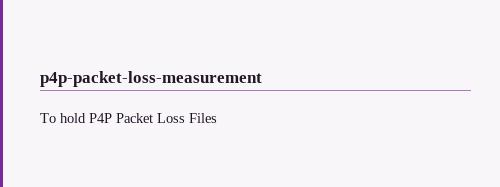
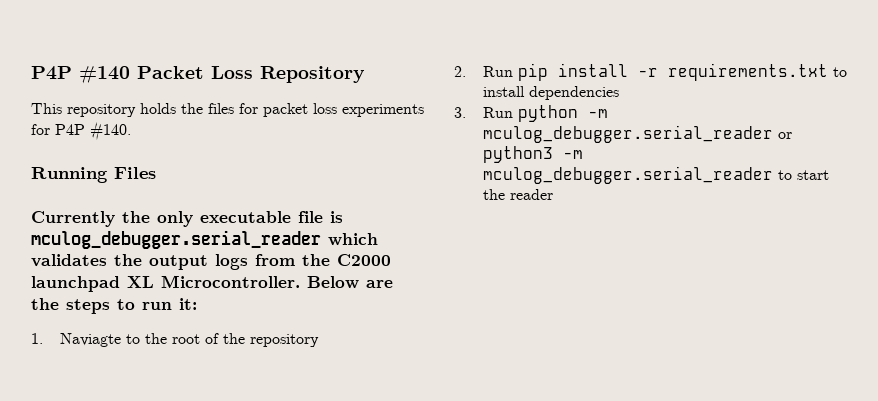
- p4p-packet-loss-measurement
- To hold P4P Packet Loss Files
+ P4P #140 Packet Loss Repository
+ This repository holds the files for packet loss experiments for P4P #140.
+ Running Files
+ Currently the only executable file is mculog_debugger.serial_reader which validates the output logs from the C2000 launchpad XL Microcontroller. Below are the steps to run it:
+ 1. Naviagte to the root of the repository
+ 2. Run pip install -r requirements.txt to install dependencies
+ 3. Run python -m mculog_debugger.serial_reader or python3 -m mculog_debugger.serial_reader to start the reader

